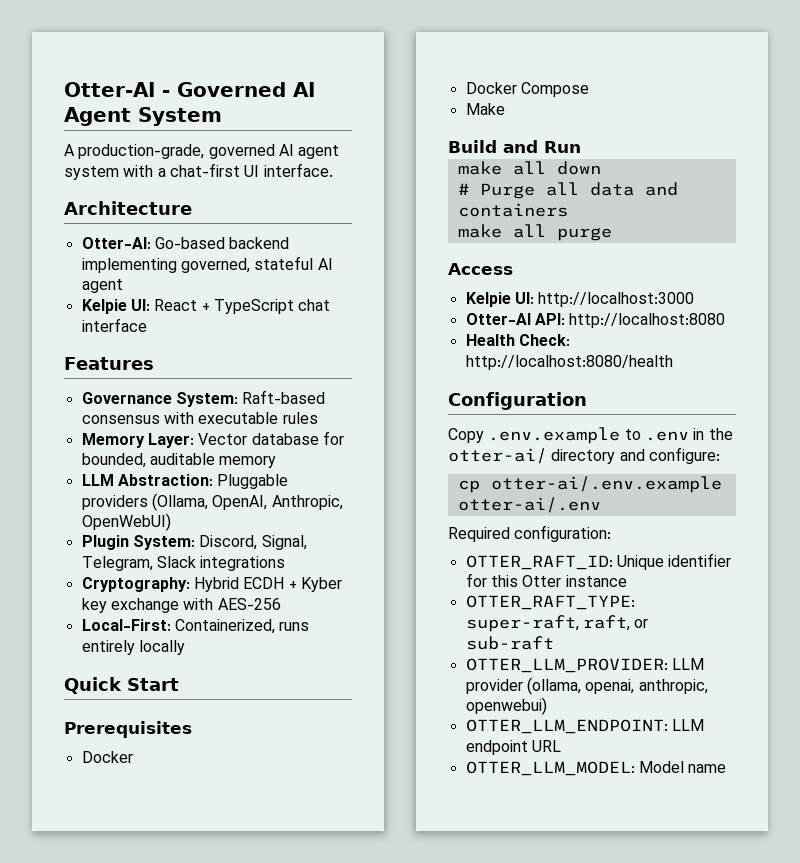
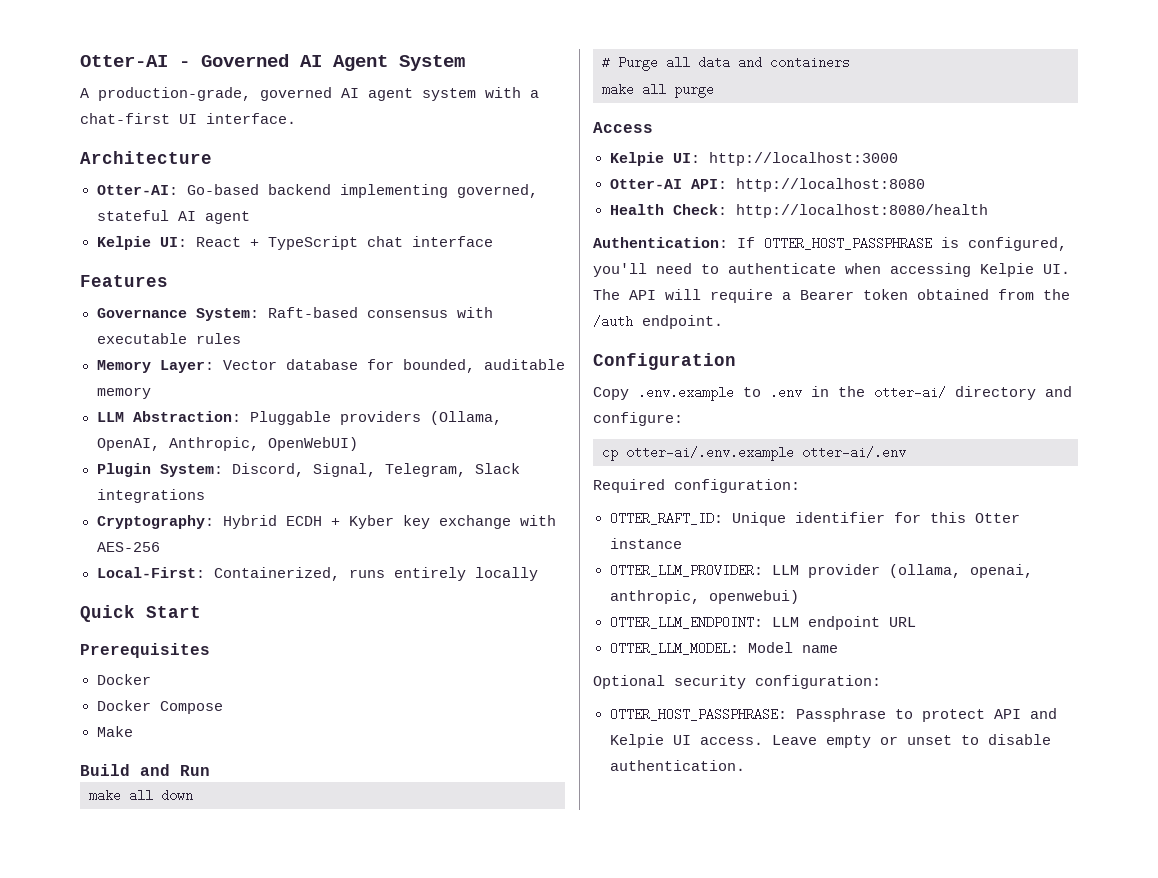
+ Authentication: If OTTER_HOST_PASSPHRASE is configured, you'll need to authenticate when accessing Kelpie UI. The API will require a Bearer token obtained from the /auth endpoint.
- OTTER_RAFT_TYPE: super-raft, raft, or sub-raft
+ Optional security configuration:
+ OTTER_HOST_PASSPHRASE: Passphrase to protect API and Kelpie UI access. Leave empty or unset to disable authentication.

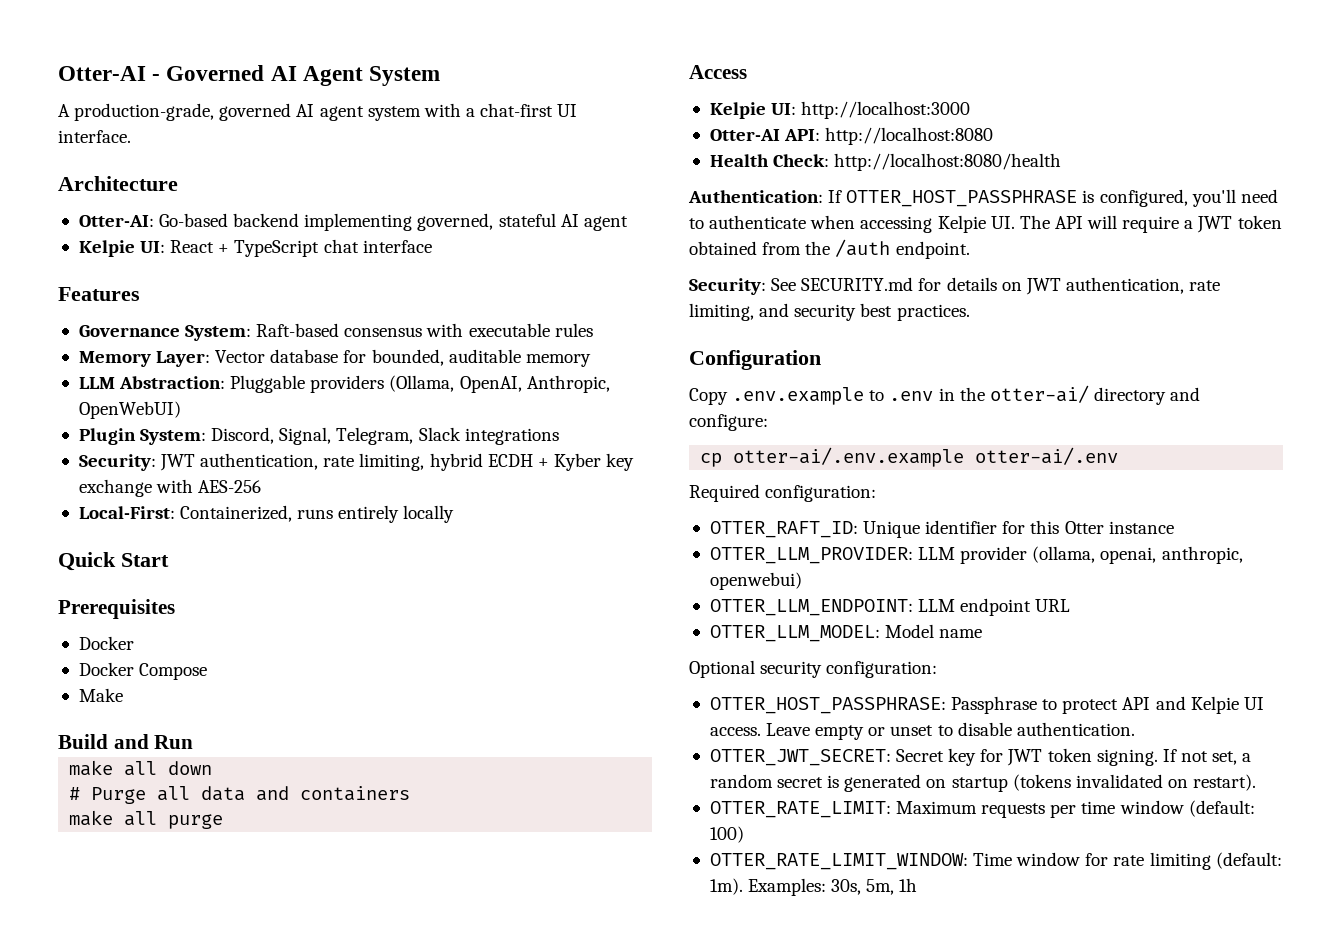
- Cryptography: Hybrid ECDH + Kyber key exchange with AES-256
+ Security: JWT authentication, rate limiting, hybrid ECDH + Kyber key exchange with AES-256
- Authentication: If OTTER_HOST_PASSPHRASE is configured, you'll need to authenticate when accessing Kelpie UI. The API will require a Bearer token obtained from the /auth endpoint.
+ Authentication: If OTTER_HOST_PASSPHRASE is configured, you'll need to authenticate when accessing Kelpie UI. The API will require a JWT token obtained from the /auth endpoint.
+ Security: See SECURITY.md for details on JWT authentication, rate limiting, and security best practices.
+ OTTER_JWT_SECRET: Secret key for JWT token signing. If not set, a random secret is generated on startup (tokens invalidated on restart).
+ OTTER_RATE_LIMIT: Maximum requests per time window (default: 100)
+ OTTER_RATE_LIMIT_WINDOW: Time window for rate limiting (default: 1m). Examples: 30s, 5m, 1h

